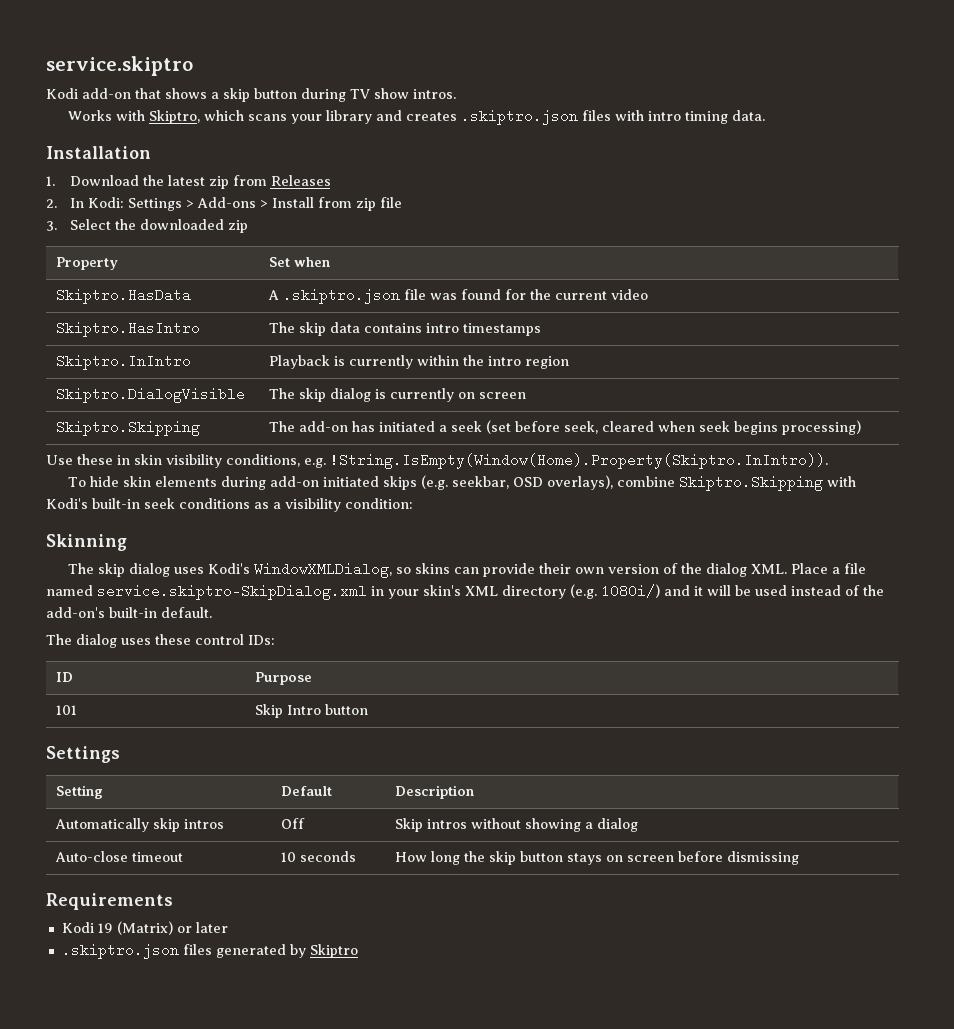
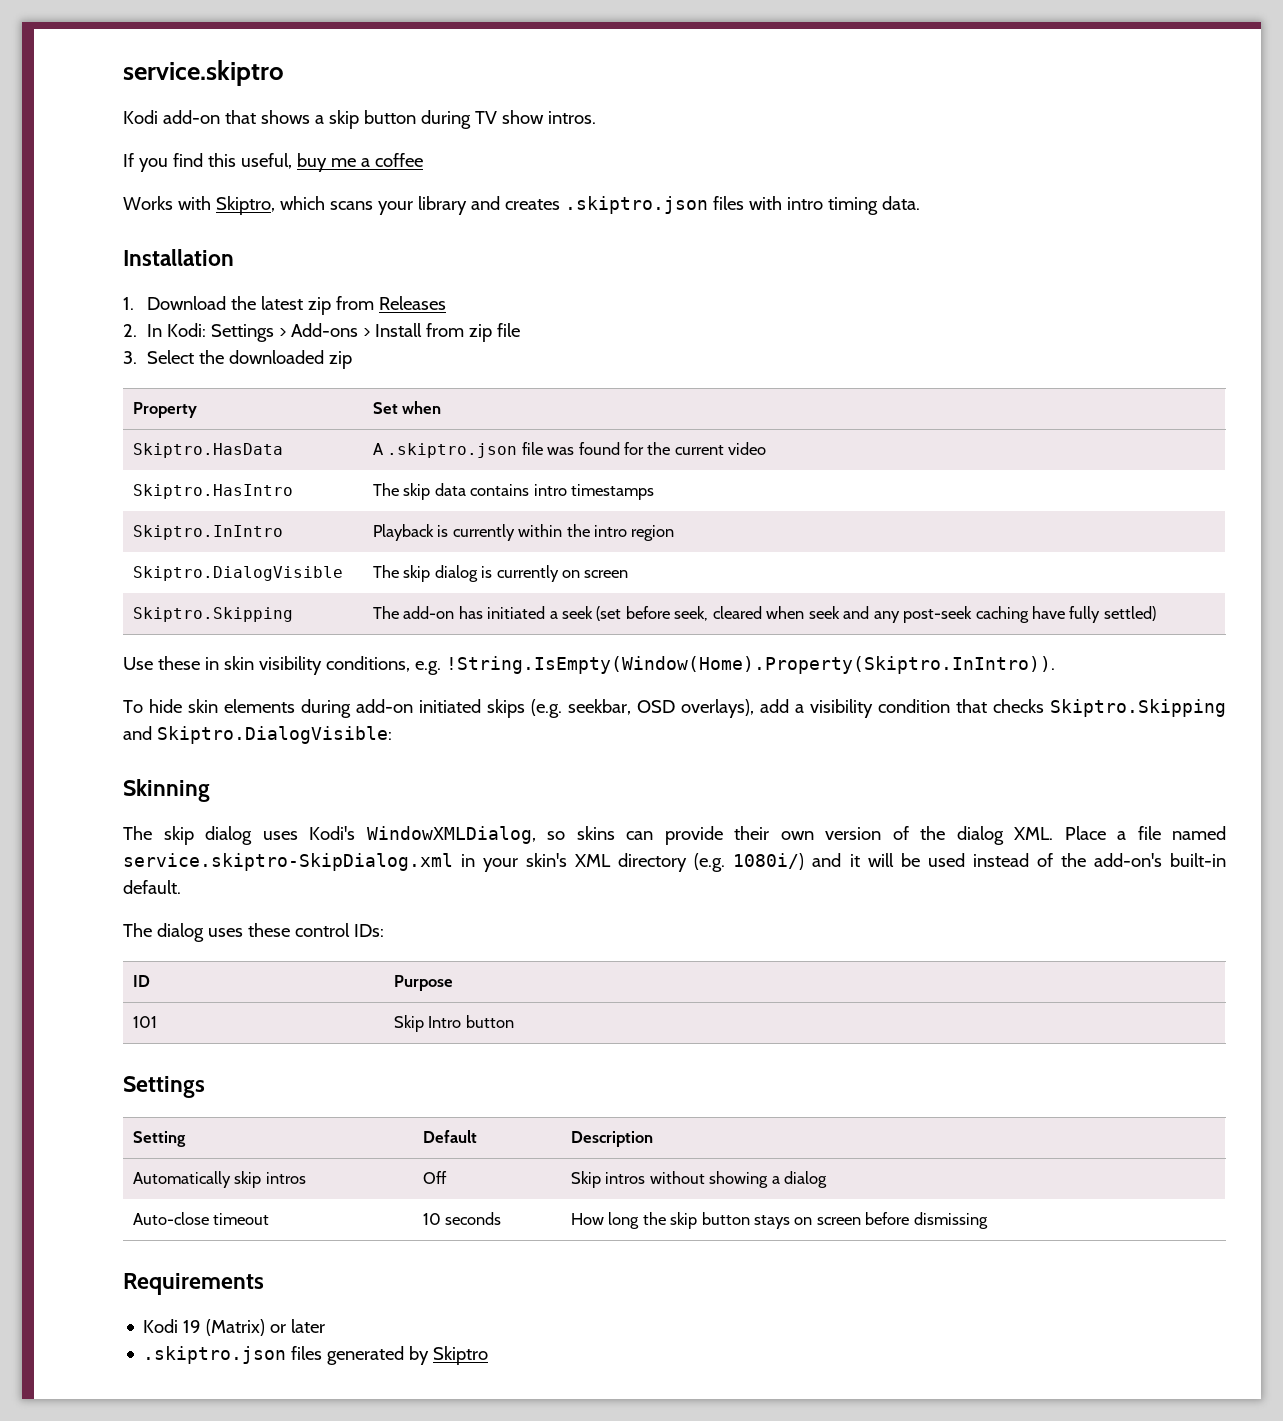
+ If you find this useful, buy me a coffee
- Skiptro.Skipping | The add-on has initiated a seek (set before seek, cleared when seek begins processing)
+ Skiptro.Skipping | The add-on has initiated a seek (set before seek, cleared when seek and any post-seek caching have fully settled)
- To hide skin elements during add-on initiated skips (e.g. seekbar, OSD overlays), combine Skiptro.Skipping with Kodi's built-in seek conditions as a visibility condition:
+ To hide skin elements during add-on initiated skips (e.g. seekbar, OSD overlays), add a visibility condition that checks Skiptro.Skipping and Skiptro.DialogVisible:

